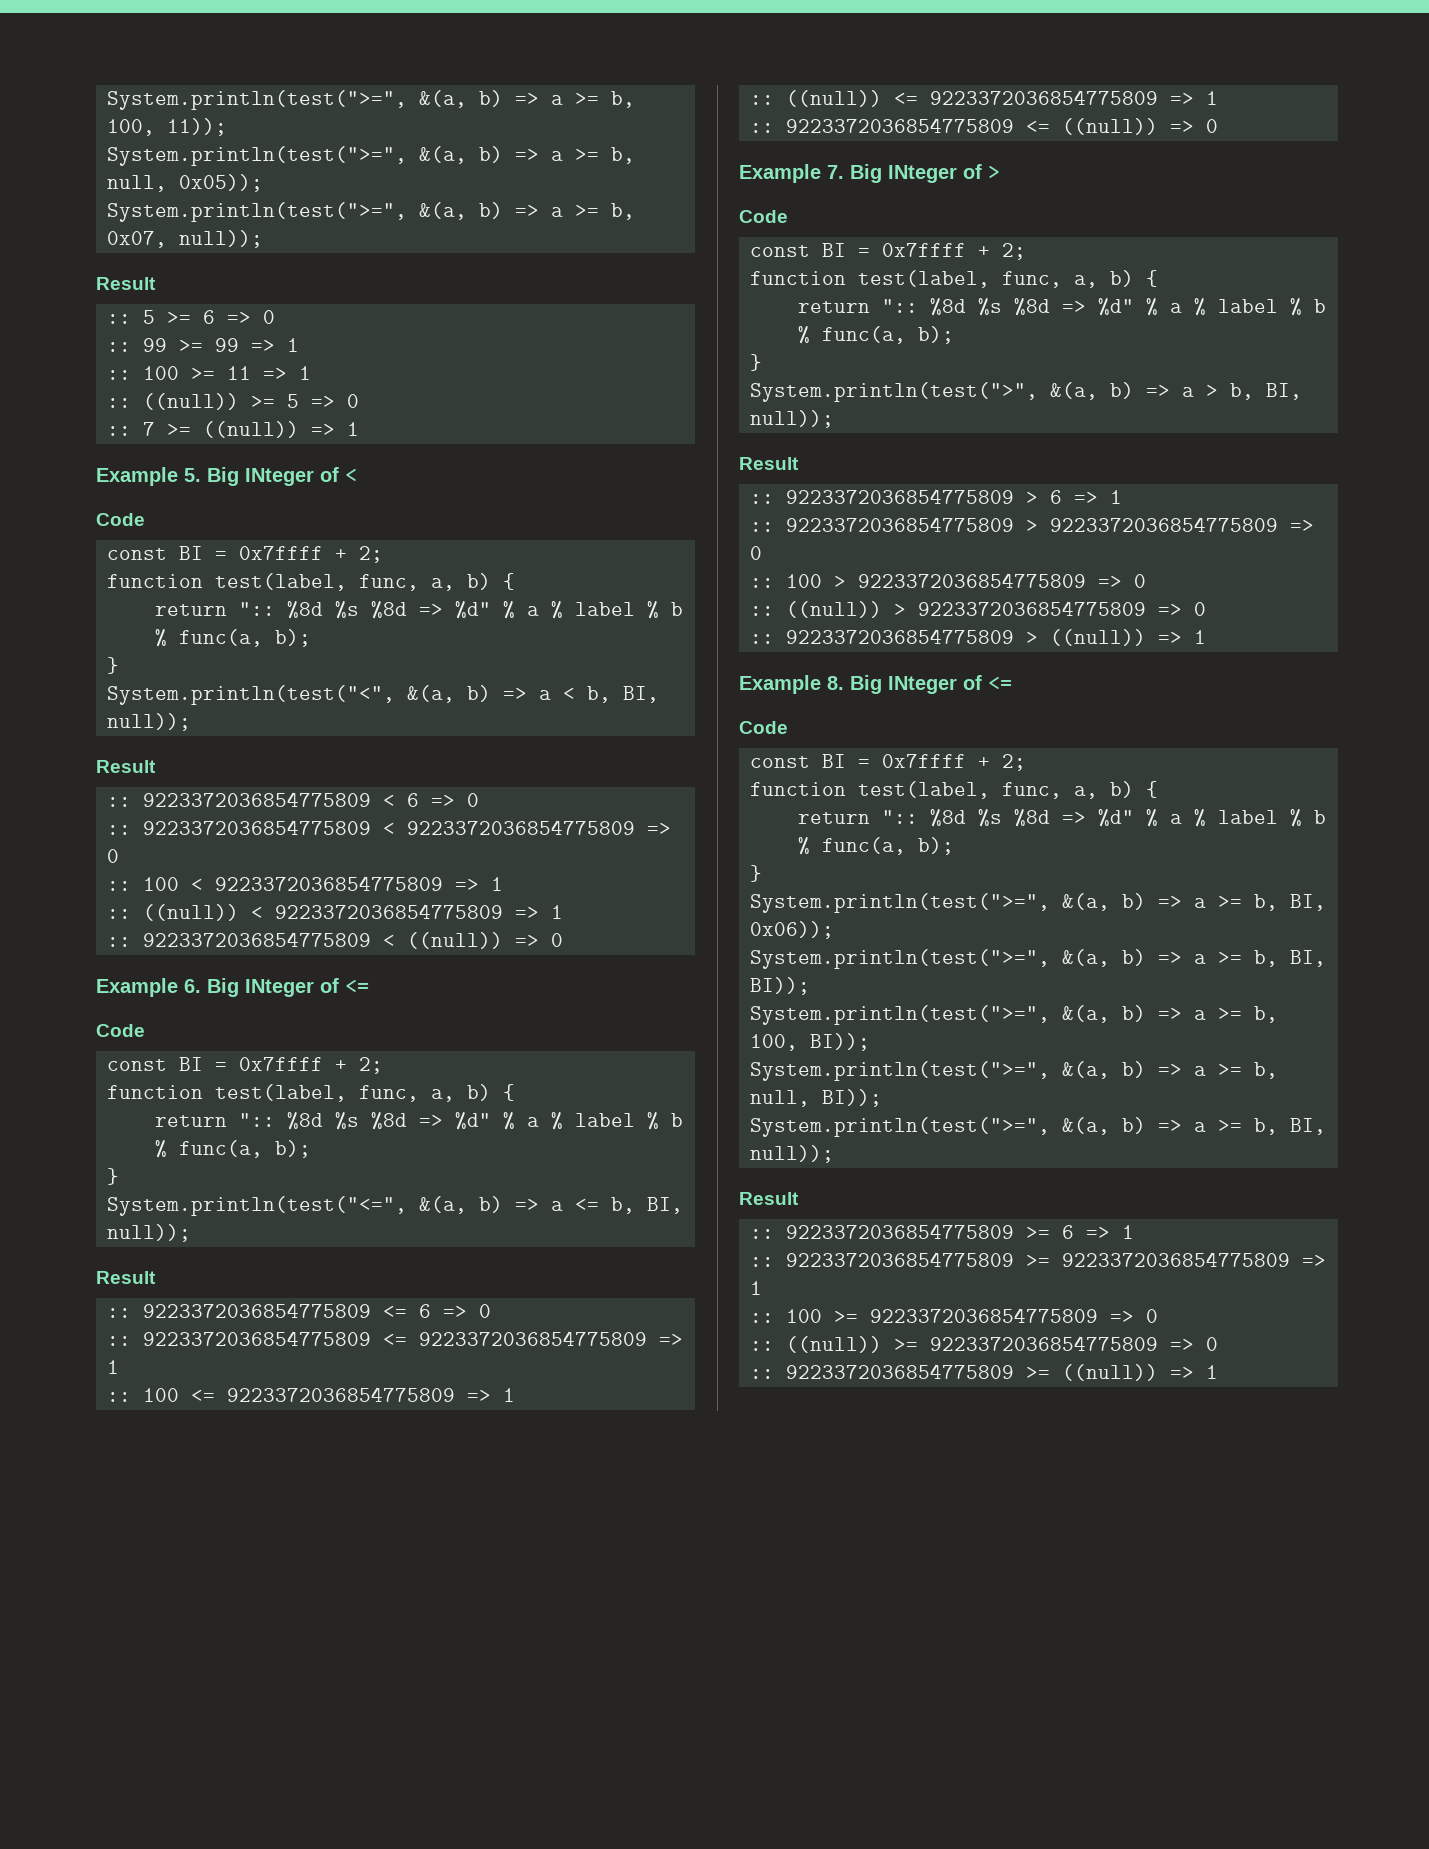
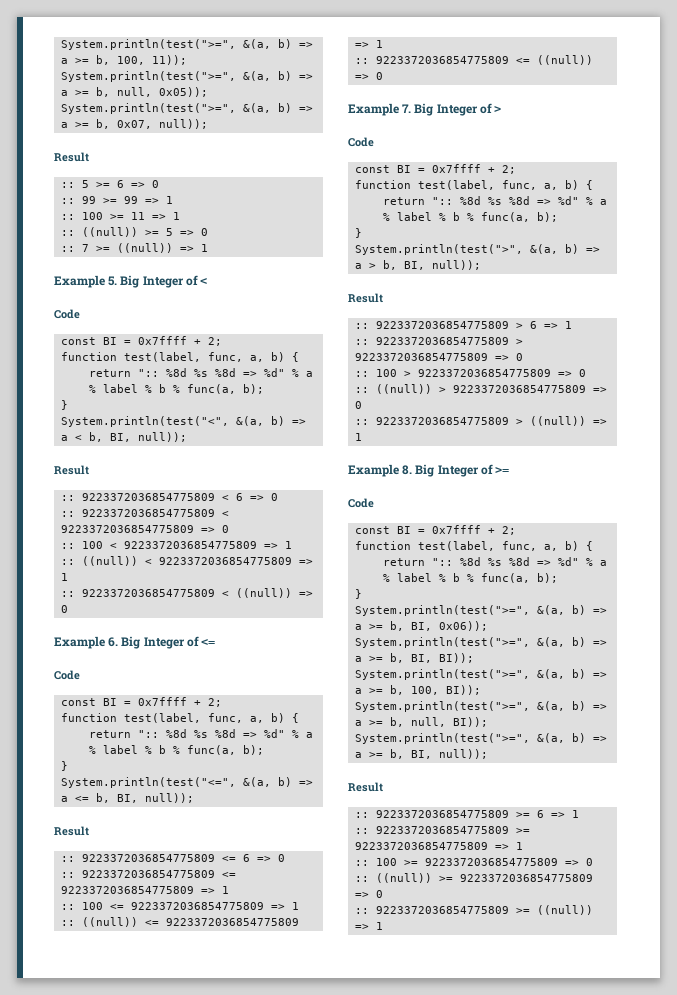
- Example 5. Big INteger of <
+ Example 5. Big Integer of <
- Example 6. Big INteger of <=
+ Example 6. Big Integer of <=
- Example 7. Big INteger of >
+ Example 7. Big Integer of >
- Example 8. Big INteger of <=
+ Example 8. Big Integer of >=

